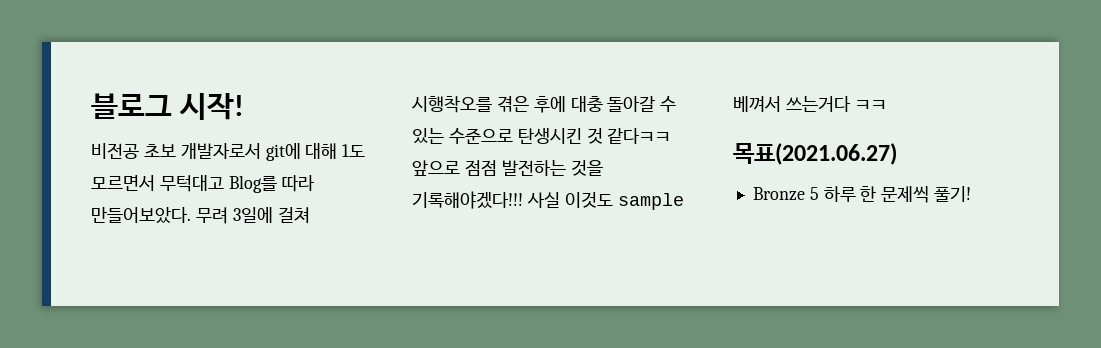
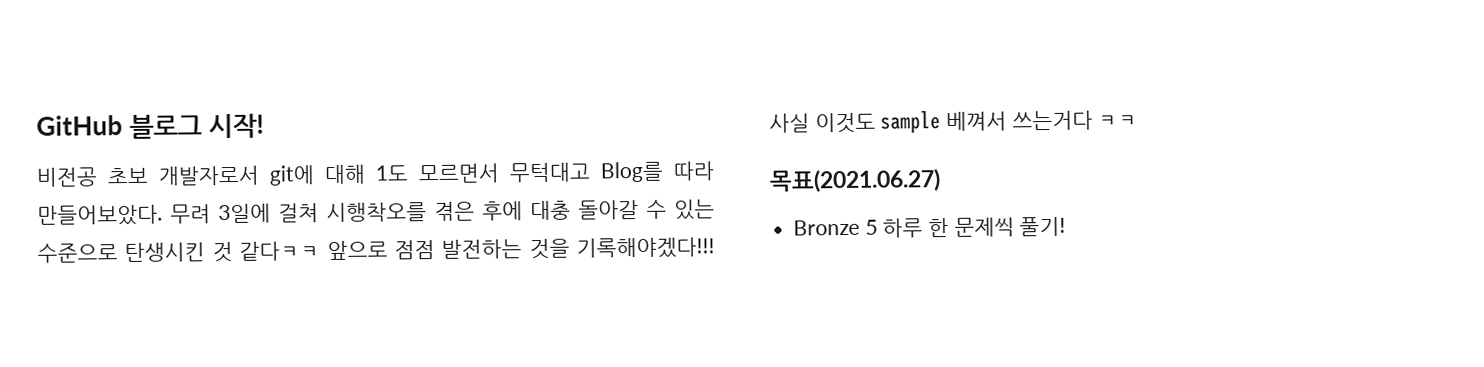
- 블로그 시작!
+ GitHub 블로그 시작!

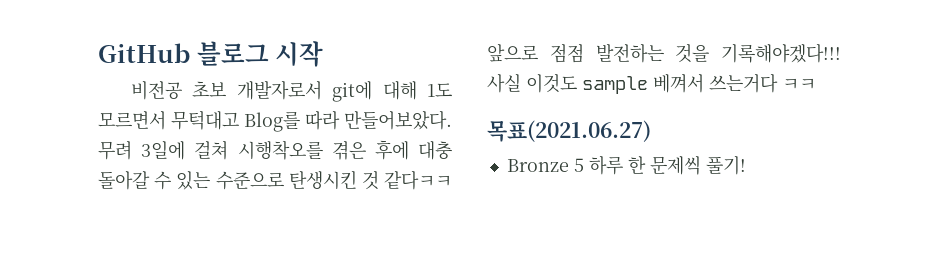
- GitHub 블로그 시작!
+ GitHub 블로그 시작

